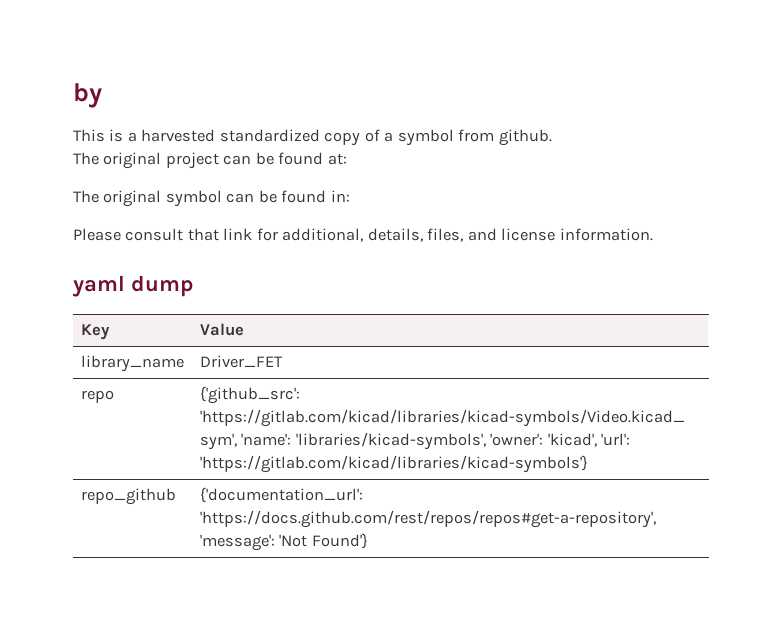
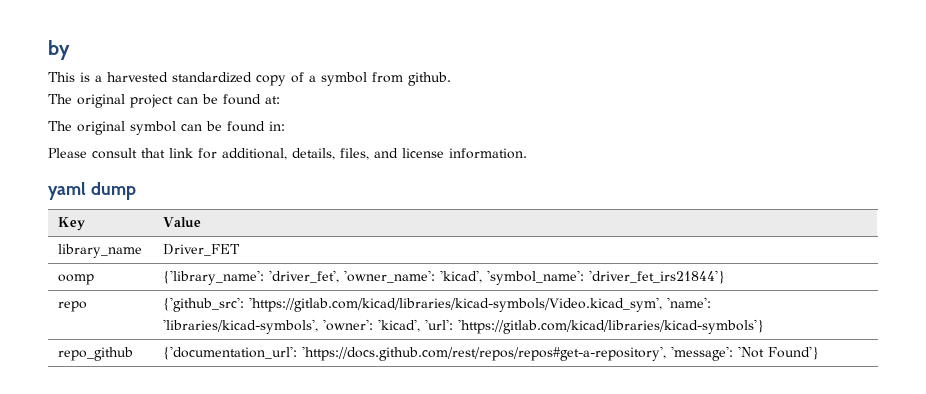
+ oomp | {'library_name': 'driver_fet', 'owner_name': 'kicad', 'symbol_name': 'driver_fet_irs21844'}

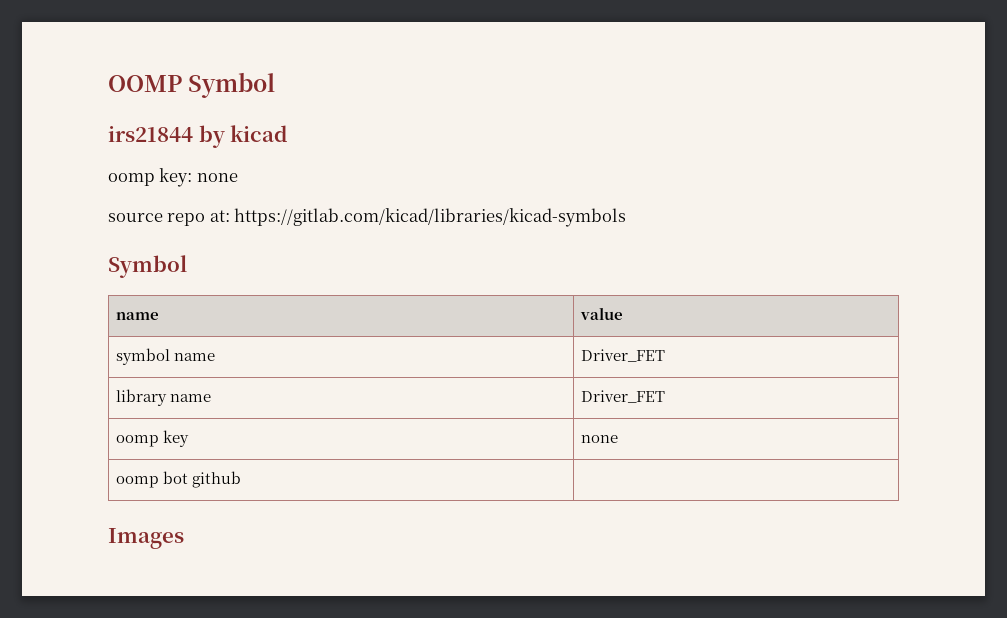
- by
- This is a harvested standardized copy of a symbol from github.
- The original project can be found at:
- The original symbol can be found in:
- Please consult that link for additional, details, files, and license information.
- yaml dump
- Key | Value
- library_name | Driver_FET
- oomp | {'library_name': 'driver_fet', 'owner_name': 'kicad', 'symbol_name': 'driver_fet_irs21844'}
- repo | {'github_src': 'https://gitlab.com/kicad/libraries/kicad-symbols/Video.kicad_sym', 'name': 'libraries/kicad-symbols', 'owner': 'kicad', 'url': 'https://gitlab.com/kicad/libraries/kicad-symbols'}
- repo_github | {'documentation_url': 'https://docs.github.com/rest/repos/repos#get-a-repository', 'message': 'Not Found'}
+ OOMP Symbol
+ irs21844 by kicad
+ oomp key: none
+ source repo at: https://gitlab.com/kicad/libraries/kicad-symbols
+ Symbol
+ name | value
+ symbol name | Driver_FET
+ library name | Driver_FET
+ oomp key | none
+ oomp bot github |
+ Images

